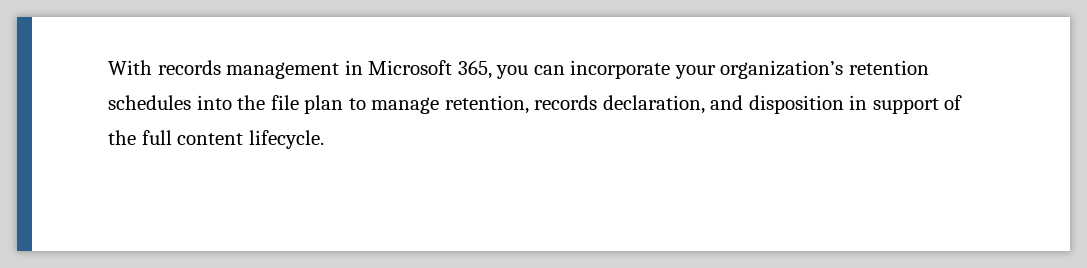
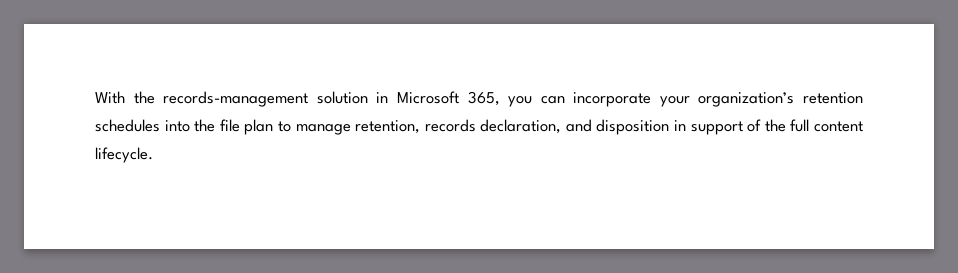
- With records management in Microsoft 365, you can incorporate your organization’s retention schedules into the file plan to manage retention, records declaration, and disposition in support of the full content lifecycle.
+ With the records-management solution in Microsoft 365, you can incorporate your organization’s retention schedules into the file plan to manage retention, records declaration, and disposition in support of the full content lifecycle.

